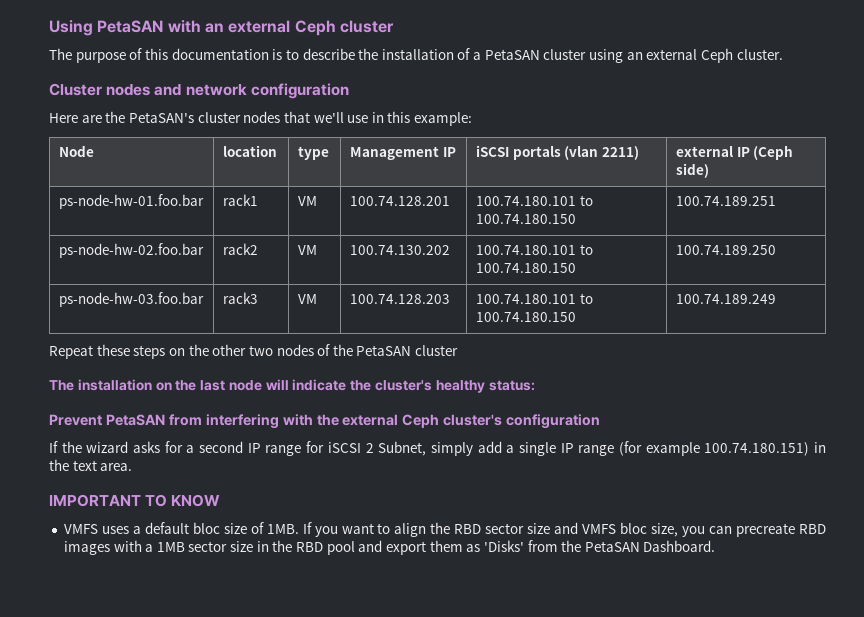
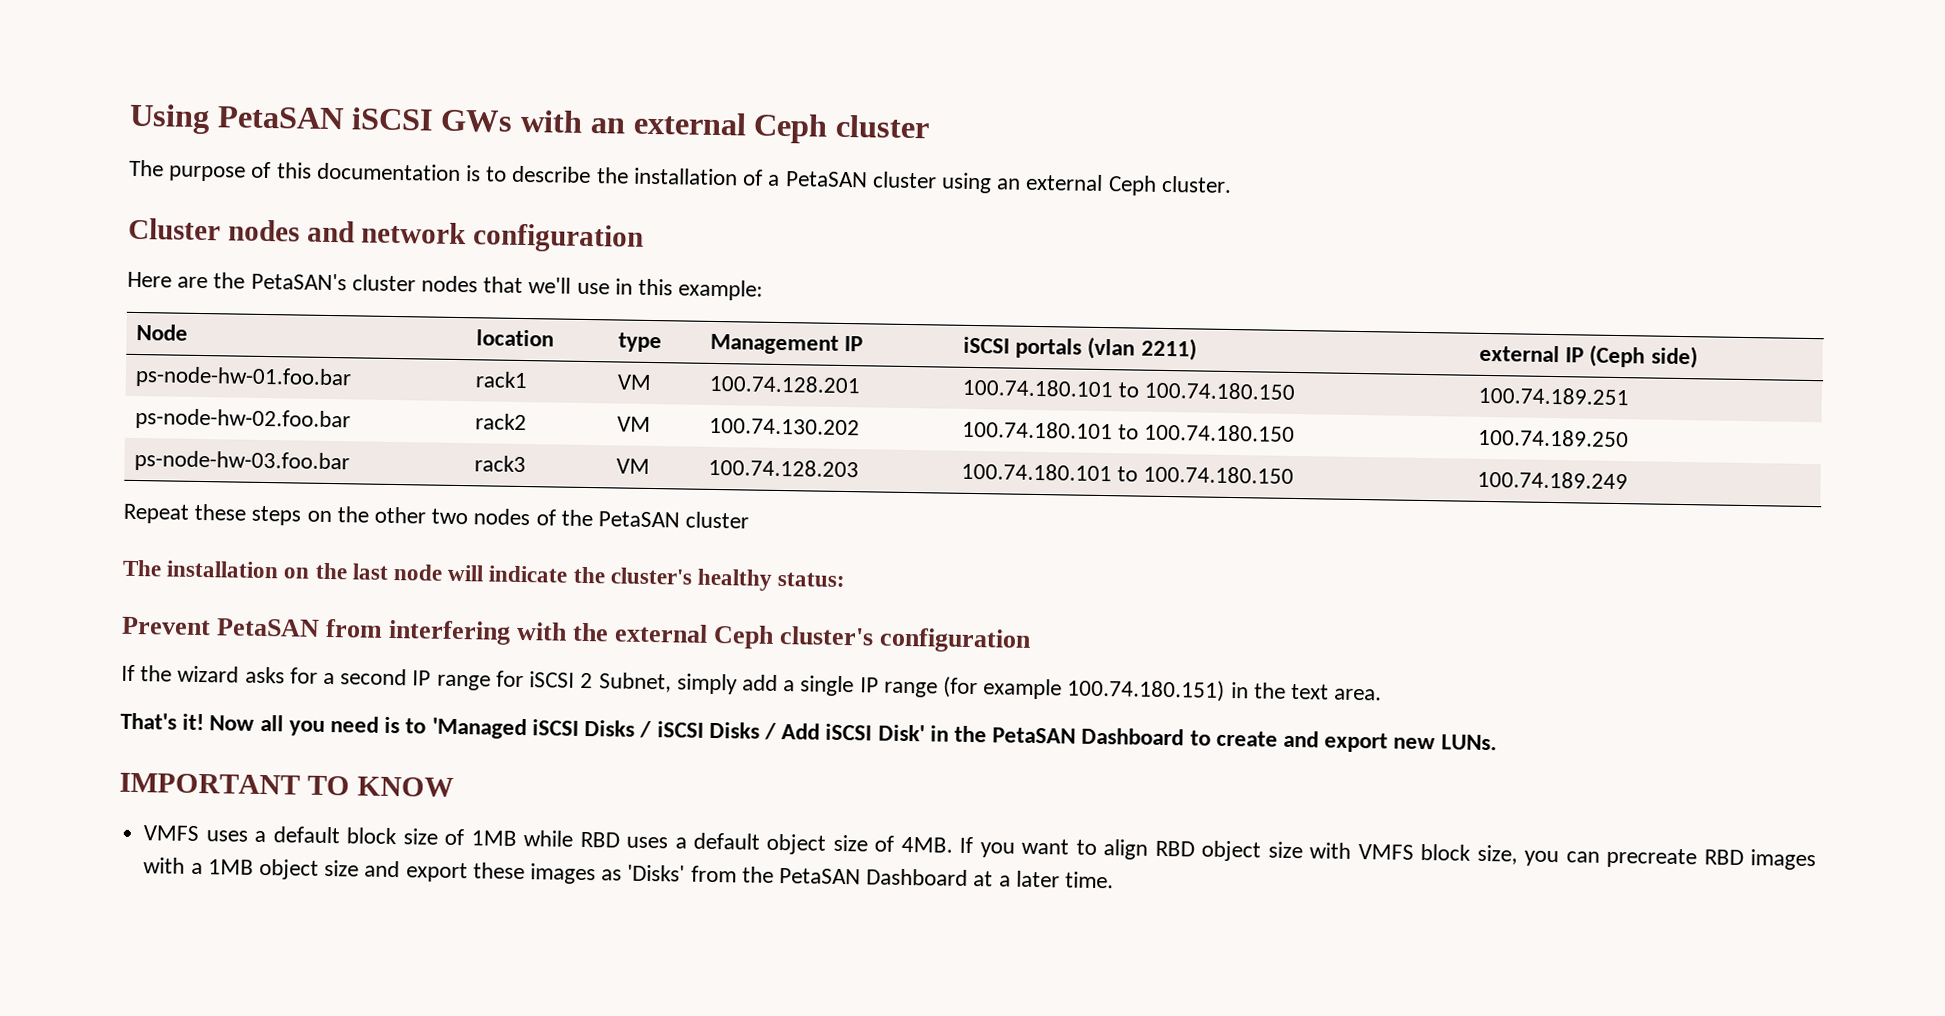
- Using PetaSAN with an external Ceph cluster
+ Using PetaSAN iSCSI GWs with an external Ceph cluster
+ That's it! Now all you need is to 'Managed iSCSI Disks / iSCSI Disks / Add iSCSI Disk' in the PetaSAN Dashboard to create and export new LUNs.
- VMFS uses a default bloc size of 1MB.
+ VMFS uses a default block size of 1MB while RBD uses a default object size of 4MB.
- If you want to align the RBD sector size and VMFS bloc size, you can precreate RBD images with a 1MB sector size in the RBD pool and export them as 'Disks' from the PetaSAN Dashboard.
+ If you want to align RBD object size with VMFS block size, you can precreate RBD images with a 1MB object size and export these images as 'Disks' from the PetaSAN Dashboard at a later time.

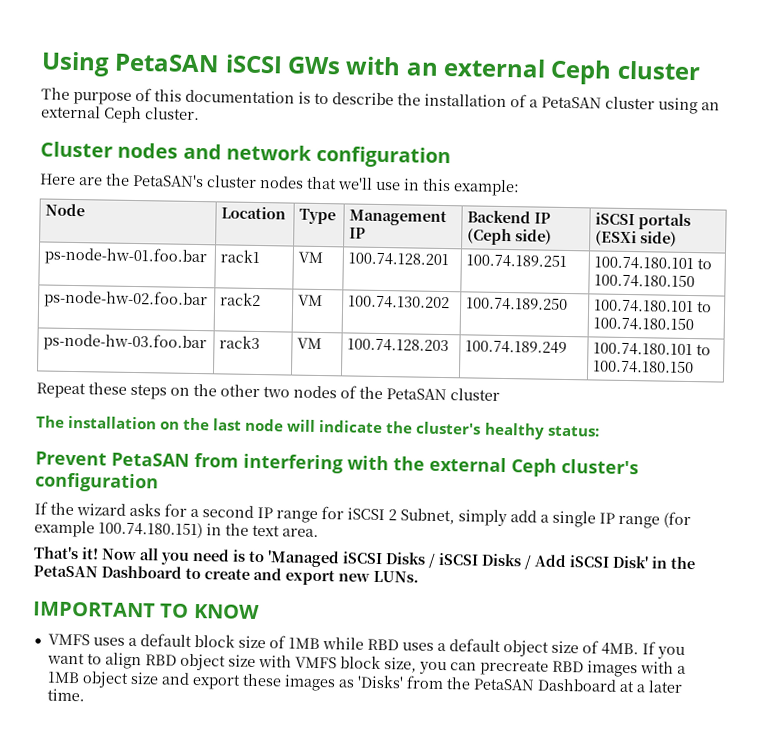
- Node | location | type | Management IP | iSCSI portals (vlan 2211) | external IP (Ceph side)
+ Node | Location | Type | Management IP | Backend IP (Ceph side) | iSCSI portals (ESXi side)
- ps-node-hw-01.foo.bar | rack1 | VM | 100.74.128.201 | 100.74.180.101 to 100.74.180.150 | 100.74.189.251
+ ps-node-hw-01.foo.bar | rack1 | VM | 100.74.128.201 | 100.74.189.251 | 100.74.180.101 to 100.74.180.150
- ps-node-hw-02.foo.bar | rack2 | VM | 100.74.130.202 | 100.74.180.101 to 100.74.180.150 | 100.74.189.250
+ ps-node-hw-02.foo.bar | rack2 | VM | 100.74.130.202 | 100.74.189.250 | 100.74.180.101 to 100.74.180.150
- ps-node-hw-03.foo.bar | rack3 | VM | 100.74.128.203 | 100.74.180.101 to 100.74.180.150 | 100.74.189.249
+ ps-node-hw-03.foo.bar | rack3 | VM | 100.74.128.203 | 100.74.189.249 | 100.74.180.101 to 100.74.180.150

